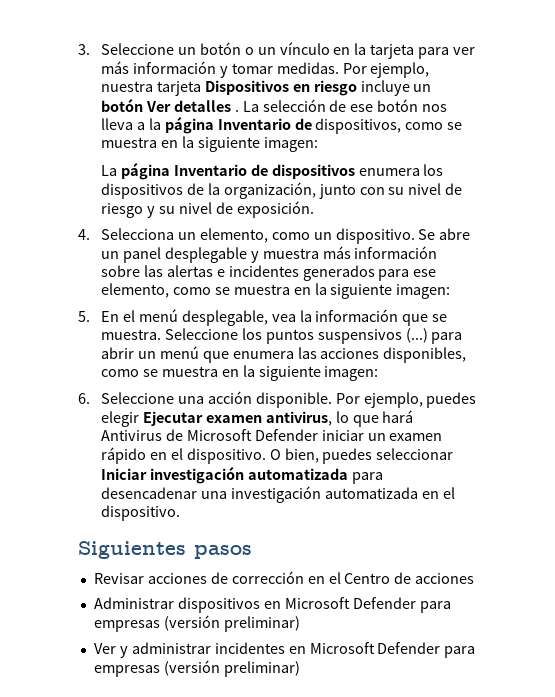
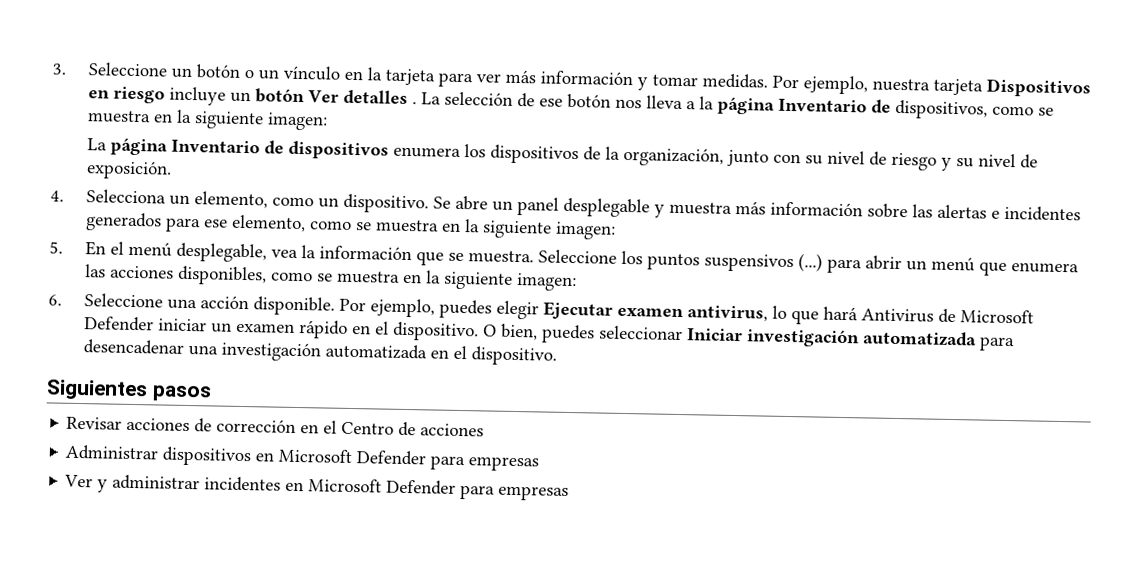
- Administrar dispositivos en Microsoft Defender para empresas (versión preliminar)
+ Administrar dispositivos en Microsoft Defender para empresas
- Ver y administrar incidentes en Microsoft Defender para empresas (versión preliminar)
+ Ver y administrar incidentes en Microsoft Defender para empresas

